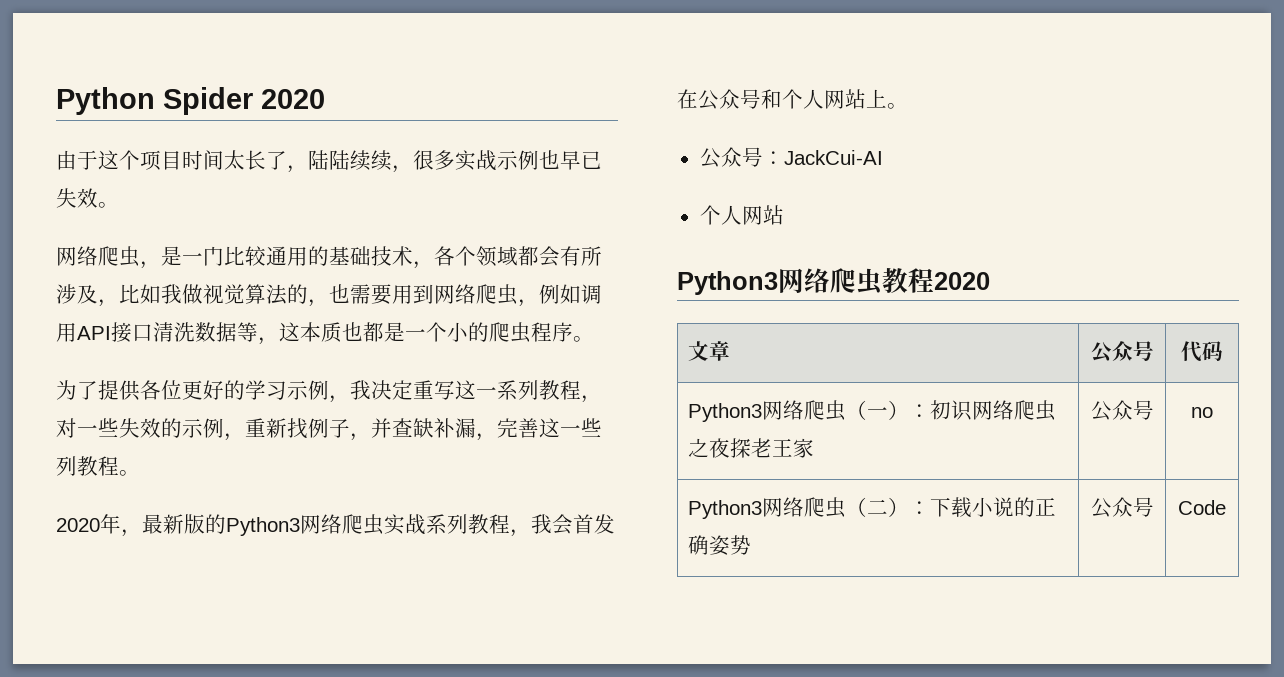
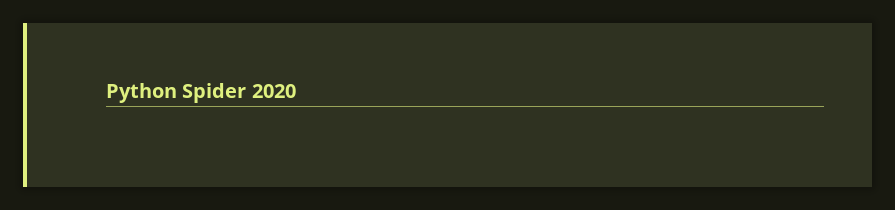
- 由于这个项目时间太长了，陆陆续续，很多实战示例也早已失效。
- 网络爬虫，是一门比较通用的基础技术，各个领域都会有所涉及，比如我做视觉算法的，也需要用到网络爬虫，例如调用API接口清洗数据等，这本质也都是一个小的爬虫程序。
- 为了提供各位更好的学习示例，我决定重写这一系列教程，对一些失效的示例，重新找例子，并查缺补漏，完善这一些列教程。
- 2020年，最新版的Python3网络爬虫实战系列教程，我会首发在公众号和个人网站上。
- 公众号：JackCui-AI
- 个人网站
- Python3网络爬虫教程2020
- 文章 | 公众号 | 代码
- Python3网络爬虫（一）：初识网络爬虫之夜探老王家 | 公众号 | no
- Python3网络爬虫（二）：下载小说的正确姿势 | 公众号 | Code

